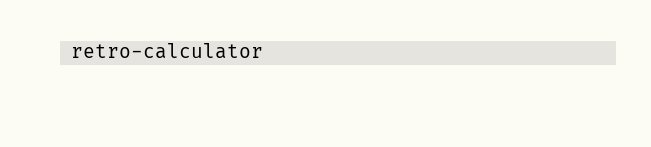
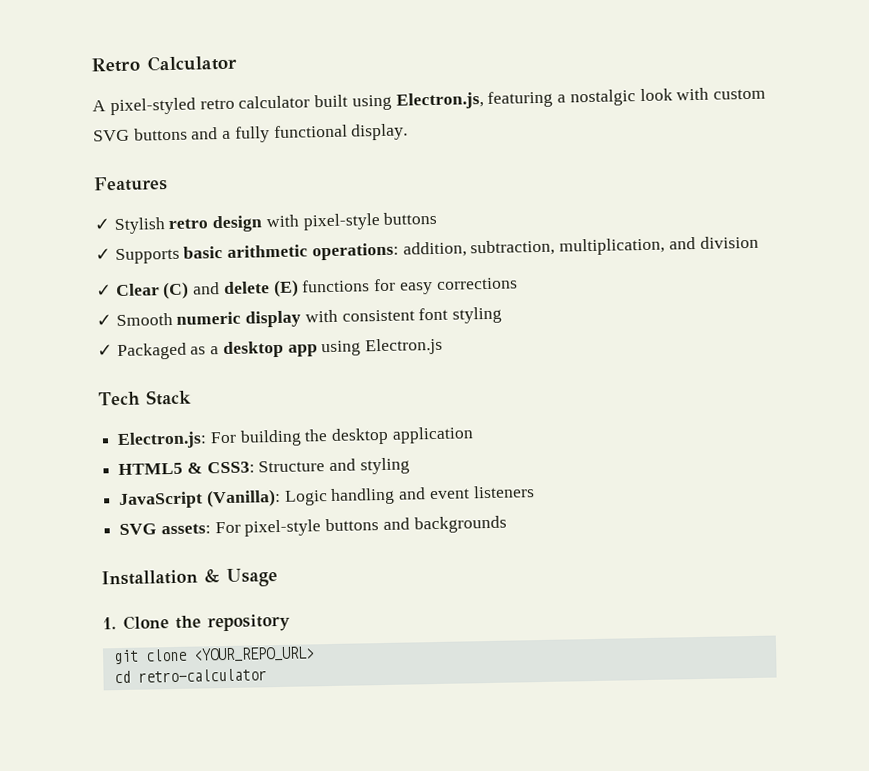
- retro-calculator
+ Retro Calculator
+ A pixel-styled retro calculator built using Electron.js, featuring a nostalgic look with custom SVG buttons and a fully functional display.
+ Features
+ ✓ Stylish retro design with pixel-style buttons
+ ✓ Supports basic arithmetic operations: addition, subtraction, multiplication, and division
+ ✓ Clear (C) and delete (E) functions for easy corrections
+ ✓ Smooth numeric display with consistent font styling
+ ✓ Packaged as a desktop app using Electron.js
+ Tech Stack
+ Electron.js: For building the desktop application
+ HTML5 & CSS3: Structure and styling
+ JavaScript (Vanilla): Logic handling and event listeners
+ SVG assets: For pixel-style buttons and backgrounds
+ Installation & Usage
+ 1. Clone the repository
+ git clone <YOUR_REPO_URL>
+ cd retro-calculator

